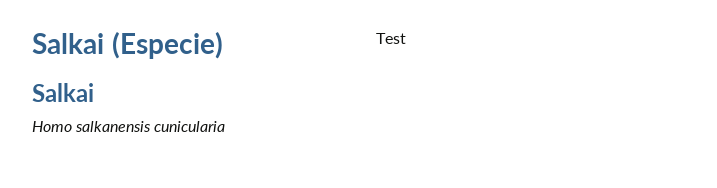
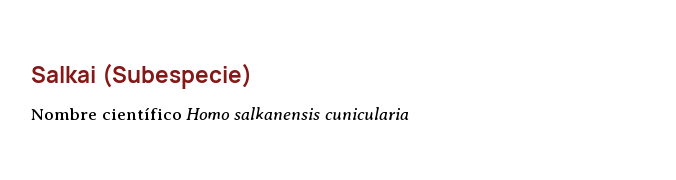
- Salkai (Especie)
- Salkai
- Homo salkanensis cunicularia
+ Salkai (Subespecie)
+ Nombre científico Homo salkanensis cunicularia
- Test

